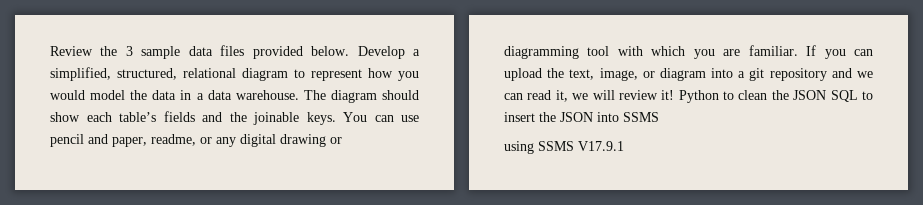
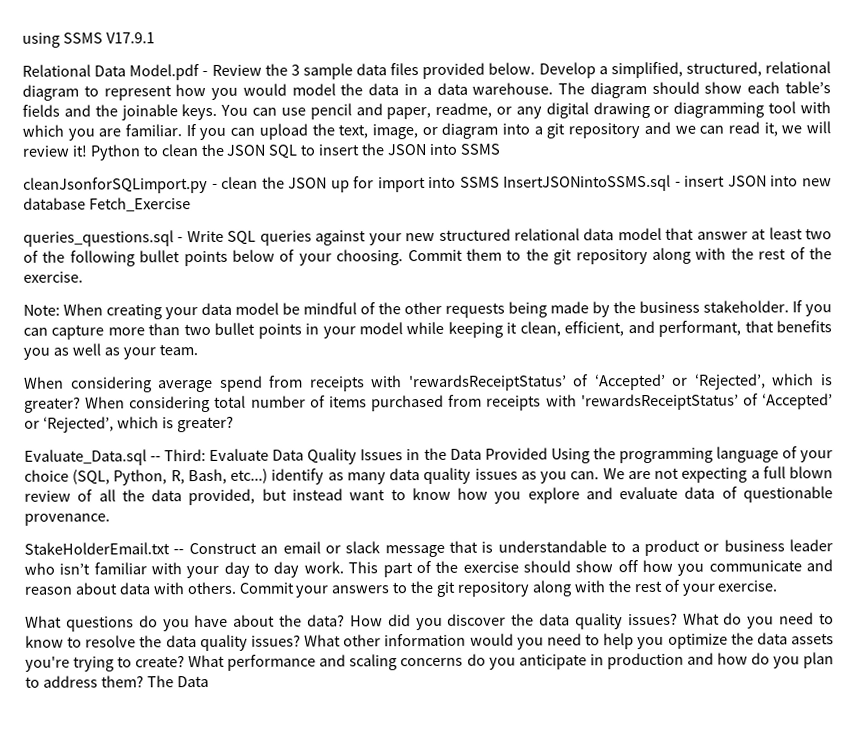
- Review the 3 sample data files provided below.
+ using SSMS V17.9.1
+ Relational Data Model.pdf - Review the 3 sample data files provided below.
- using SSMS V17.9.1
+ cleanJsonforSQLimport.py - clean the JSON up for import into SSMS InsertJSONintoSSMS.sql - insert JSON into new database Fetch_Exercise
+ queries_questions.sql - Write SQL queries against your new structured relational data model that answer at least two of the following bullet points below of your choosing. Commit them to the git repository along with the rest of the exercise.
+ Note: When creating your data model be mindful of the other requests being made by the business stakeholder. If you can capture more than two bullet points in your model while keeping it clean, efficient, and performant, that benefits you as well as your team.
+ When considering average spend from receipts with 'rewardsReceiptStatus’ of ‘Accepted’ or ‘Rejected’, which is greater? When considering total number of items purchased from receipts with 'rewardsReceiptStatus’ of ‘Accepted’ or ‘Rejected’, which is greater?
+ Evaluate_Data.sql -- Third: Evaluate Data Quality Issues in the Data Provided Using the programming language of your choice (SQL, Python, R, Bash, etc...) identify as many data quality issues as you can. We are not expecting a full blown review of all the data provided, but instead want to know how you explore and evaluate data of questionable provenance.
+ StakeHolderEmail.txt -- Construct an email or slack message that is understandable to a product or business leader who isn’t familiar with your day to day work. This part of the exercise should show off how you communicate and reason about data with others. Commit your answers to the git repository along with the rest of your exercise.
+ What questions do you have about the data? How did you discover the data quality issues? What do you need to know to resolve the data quality issues? What other information would you need to help you optimize the data assets you're trying to create? What performance and scaling concerns do you anticipate in production and how do you plan to address them? The Data

